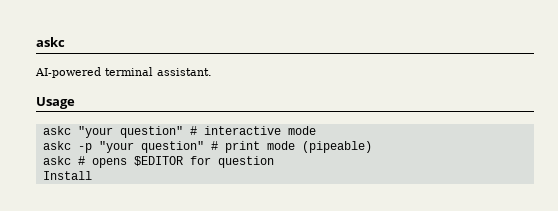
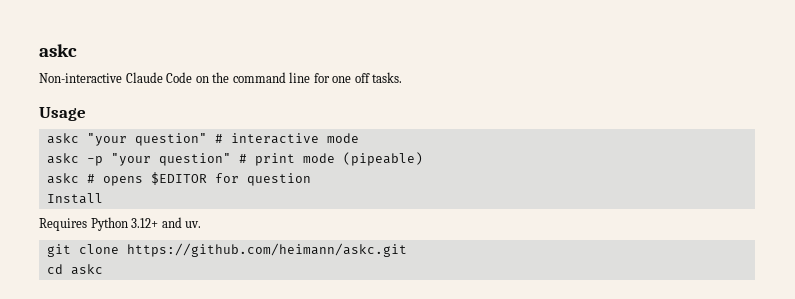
- AI-powered terminal assistant.
+ Non-interactive Claude Code on the command line for one off tasks.
+ Requires Python 3.12+ and uv.
+ git clone https://github.com/heimann/askc.git
+ cd askc

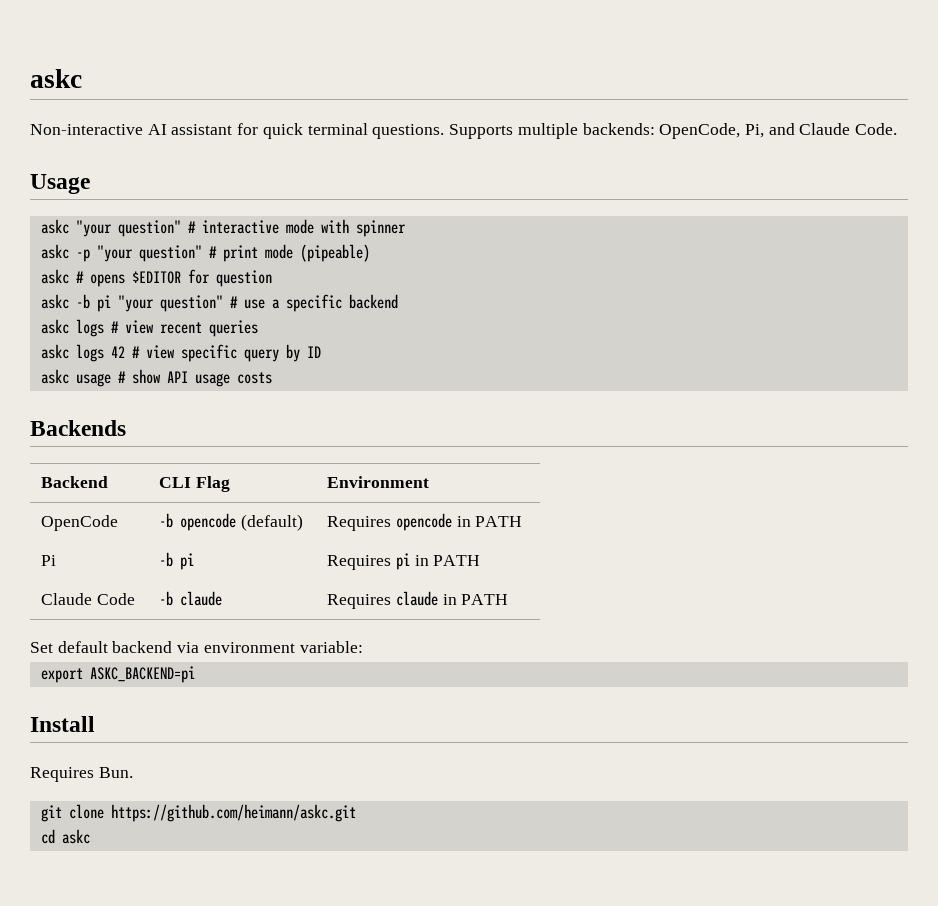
- Non-interactive Claude Code on the command line for one off tasks.
+ Non-interactive AI assistant for quick terminal questions. Supports multiple backends: OpenCode, Pi, and Claude Code.
- askc "your question" # interactive mode
+ askc "your question" # interactive mode with spinner
+ askc -b pi "your question" # use a specific backend
+ askc logs # view recent queries
+ askc logs 42 # view specific query by ID
+ askc usage # show API usage costs
+ Backends
+ Backend | CLI Flag | Environment
+ OpenCode | -b opencode (default) | Requires opencode in PATH
+ Pi | -b pi | Requires pi in PATH
+ Claude Code | -b claude | Requires claude in PATH
+ Set default backend via environment variable:
+ export ASKC_BACKEND=pi
  Install
- Requires Python 3.12+ and uv.
+ Requires Bun.

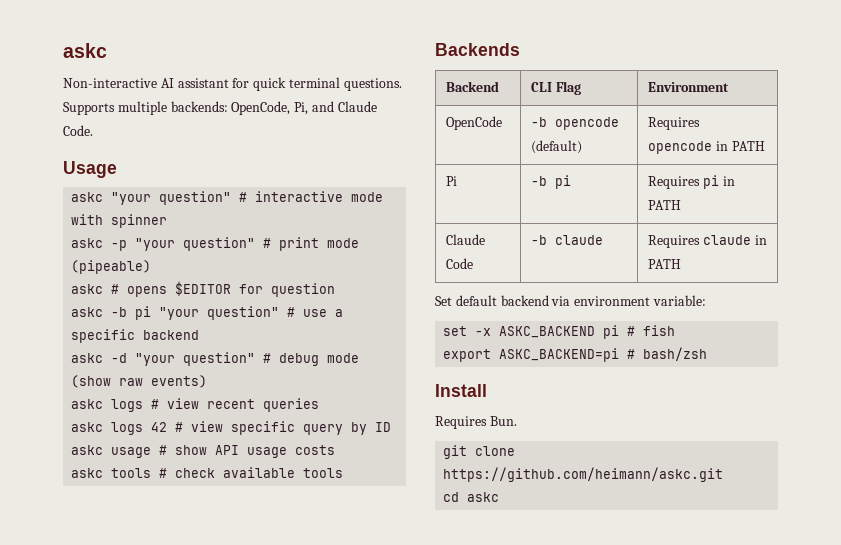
+ askc -d "your question" # debug mode (show raw events)
+ askc tools # check available tools
+ set -x ASKC_BACKEND pi # fish
- export ASKC_BACKEND=pi
+ export ASKC_BACKEND=pi # bash/zsh

